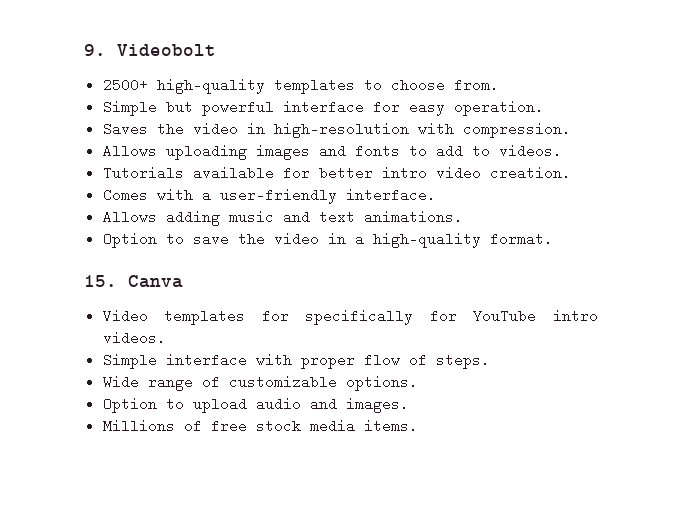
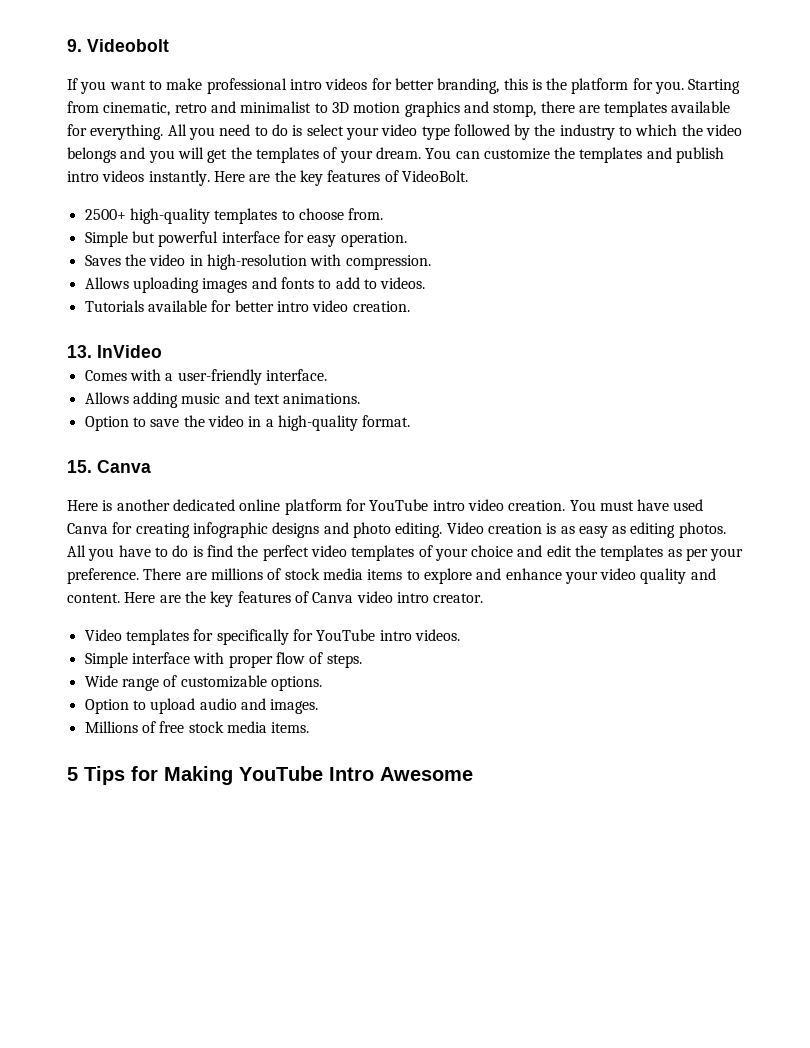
+ If you want to make professional intro videos for better branding, this is the platform for you. Starting from cinematic, retro and minimalist to 3D motion graphics and stomp, there are templates available for everything. All you need to do is select your video type followed by the industry to which the video belongs and you will get the templates of your dream. You can customize the templates and publish intro videos instantly. Here are the key features of VideoBolt.
+ 13. InVideo
+ Here is another dedicated online platform for YouTube intro video creation. You must have used Canva for creating infographic designs and photo editing. Video creation is as easy as editing photos. All you have to do is find the perfect video templates of your choice and edit the templates as per your preference. There are millions of stock media items to explore and enhance your video quality and content. Here are the key features of Canva video intro creator.
+ 5 Tips for Making YouTube Intro Awesome

